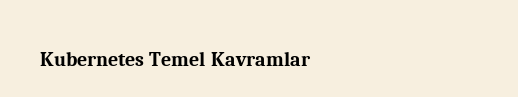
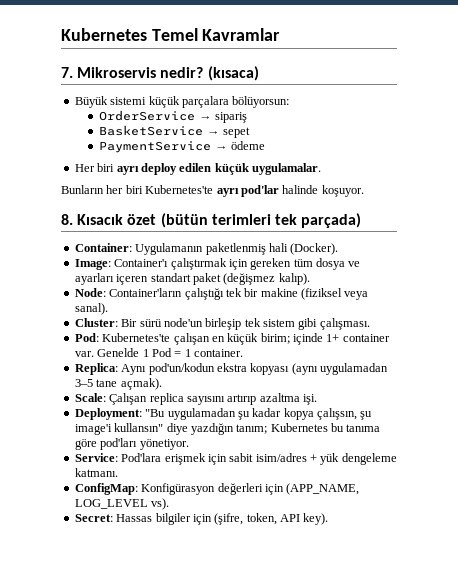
+ 7. Mikroservis nedir? (kısaca)
+ Büyük sistemi küçük parçalara bölüyorsun:
+ OrderService → sipariş
+ BasketService → sepet
+ PaymentService → ödeme
+ Her biri ayrı deploy edilen küçük uygulamalar.
+ Bunların her biri Kubernetes'te ayrı pod'lar halinde koşuyor.
+ 8. Kısacık özet (bütün terimleri tek parçada)
+ Container: Uygulamanın paketlenmiş hali (Docker).
+ Image: Container'ı çalıştırmak için gereken tüm dosya ve ayarları içeren standart paket (değişmez kalıp).
+ Node: Container'ların çalıştığı tek bir makine (fiziksel veya sanal).
+ Cluster: Bir sürü node'un birleşip tek sistem gibi çalışması.
+ Pod: Kubernetes'te çalışan en küçük birim; içinde 1+ container var. Genelde 1 Pod = 1 container.
+ Replica: Aynı pod'un/kodun ekstra kopyası (aynı uygulamadan 3–5 tane açmak).
+ Scale: Çalışan replica sayısını artırıp azaltma işi.
+ Deployment: "Bu uygulamadan şu kadar kopya çalışsın, şu image'i kullansın" diye yazdığın tanım; Kubernetes bu tanıma göre pod'ları yönetiyor.
+ Service: Pod'lara erişmek için sabit isim/adres + yük dengeleme katmanı.
+ ConfigMap: Konfigürasyon değerleri için (APP_NAME, LOG_LEVEL vs).
+ Secret: Hassas bilgiler için (şifre, token, API key).

